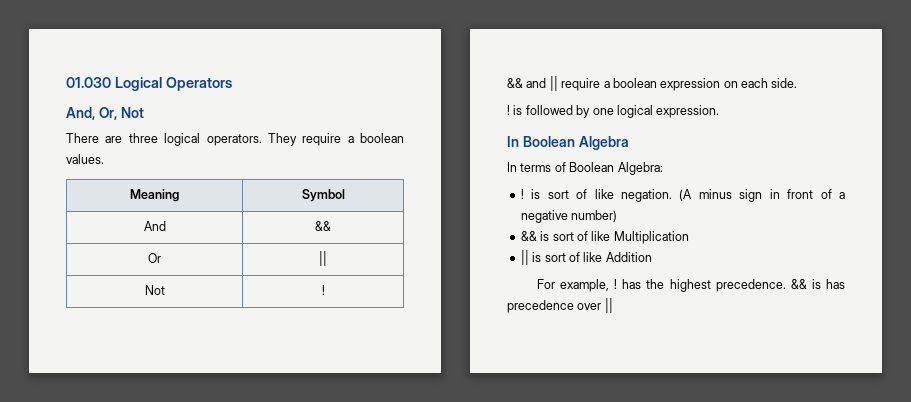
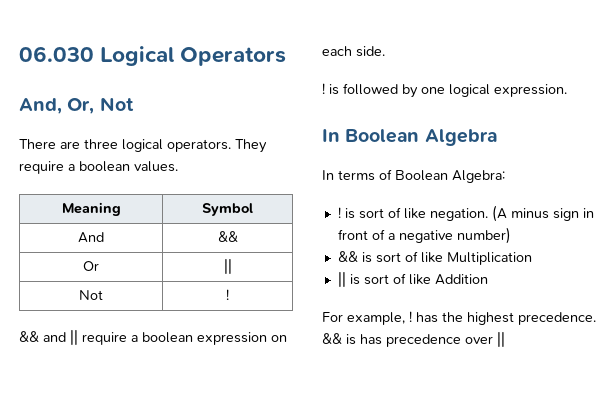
- 01.030 Logical Operators
+ 06.030 Logical Operators

